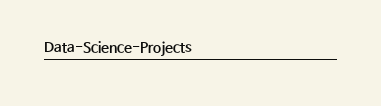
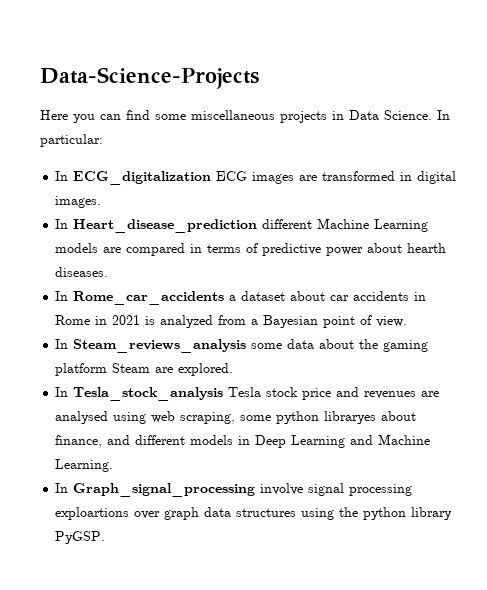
+ Here you can find some miscellaneous projects in Data Science. In particular:
+ In ECG_digitalization ECG images are transformed in digital images.
+ In Heart_disease_prediction different Machine Learning models are compared in terms of predictive power about hearth diseases.
+ In Rome_car_accidents a dataset about car accidents in Rome in 2021 is analyzed from a Bayesian point of view.
+ In Steam_reviews_analysis some data about the gaming platform Steam are explored.
+ In Tesla_stock_analysis Tesla stock price and revenues are analysed using web scraping, some python libraryes about finance, and different models in Deep Learning and Machine Learning.
+ In Graph_signal_processing involve signal processing exploartions over graph data structures using the python library PyGSP.

